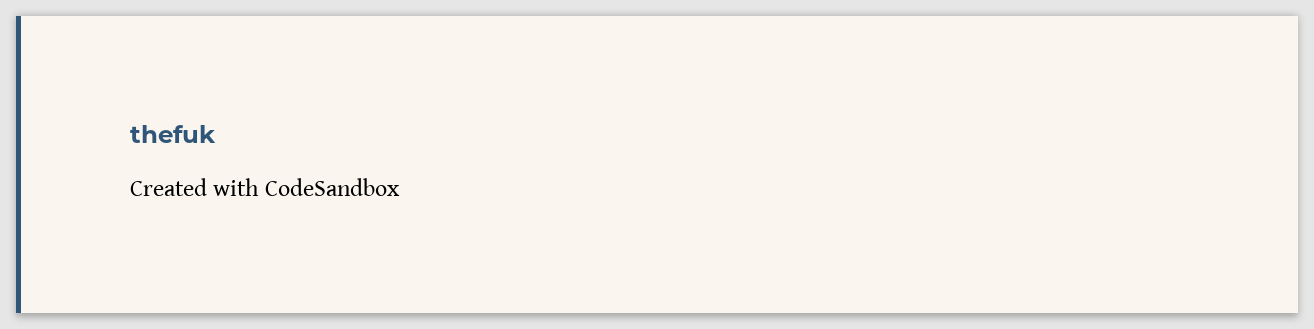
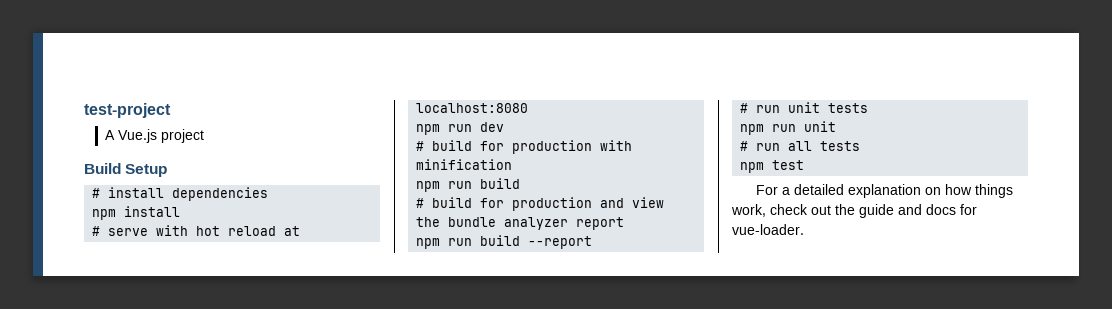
- thefuk
- Created with CodeSandbox
+ test-project
+ A Vue.js project
+ Build Setup
+ # install dependencies
+ npm install
+ # serve with hot reload at localhost:8080
+ npm run dev
+ # build for production with minification
+ npm run build
+ # build for production and view the bundle analyzer report
+ npm run build --report
+ # run unit tests
+ npm run unit
+ # run all tests
+ npm test
+ For a detailed explanation on how things work, check out the guide and docs for vue-loader.

